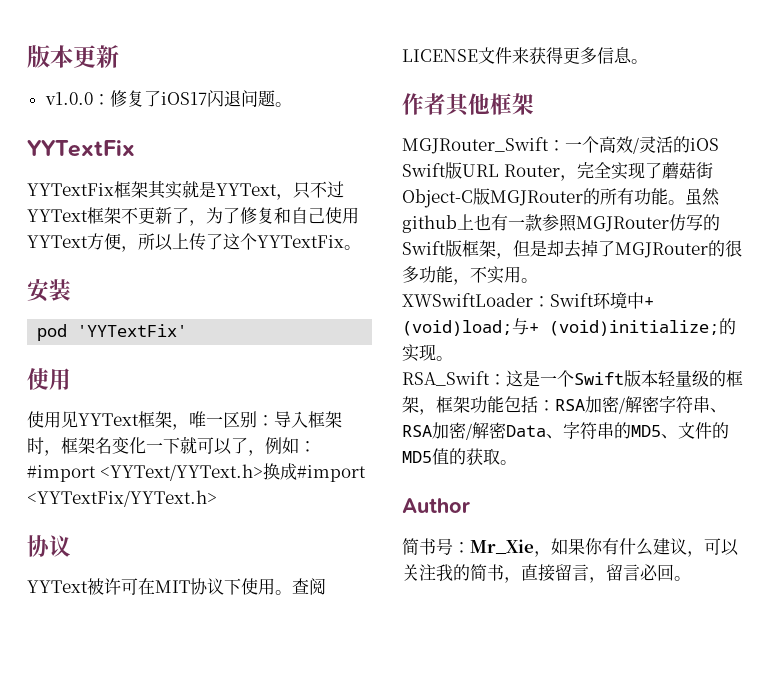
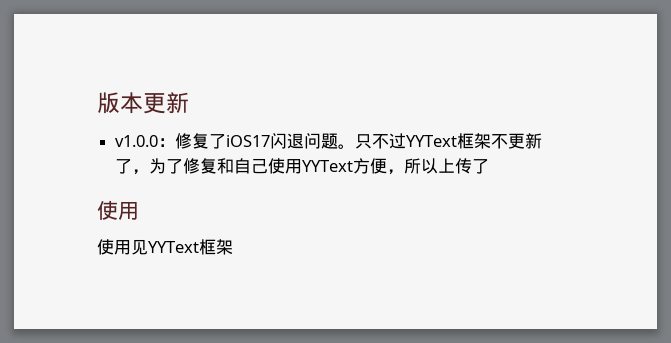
- v1.0.0：修复了iOS17闪退问题。
- YYTextFix
- YYTextFix框架其实就是YYText，只不过YYText框架不更新了，为了修复和自己使用YYText方便，所以上传了这个YYTextFix。
- 安装
- pod 'YYTextFix'
+ v1.0.0：修复了iOS17闪退问题。只不过YYText框架不更新了，为了修复和自己使用YYText方便，所以上传了
- 使用见YYText框架，唯一区别：导入框架时，框架名变化一下就可以了，例如：#import <YYText/YYText.h>换成#import <YYTextFix/YYText.h>
- 协议
- YYText被许可在MIT协议下使用。查阅LICENSE文件来获得更多信息。
- 作者其他框架
- MGJRouter_Swift：一个高效/灵活的iOS Swift版URL Router，完全实现了蘑菇街Object-C版MGJRouter的所有功能。虽然github上也有一款参照MGJRouter仿写的Swift版框架，但是却去掉了MGJRouter的很多功能，不实用。
- XWSwiftLoader：Swift环境中+ (void)load;与+ (void)initialize;的实现。
- RSA_Swift：这是一个Swift版本轻量级的框架，框架功能包括：RSA加密/解密字符串、RSA加密/解密Data、字符串的MD5、文件的MD5值的获取。
- Author
- 简书号：Mr_Xie，如果你有什么建议，可以关注我的简书，直接留言，留言必回。
+ 使用见YYText框架

